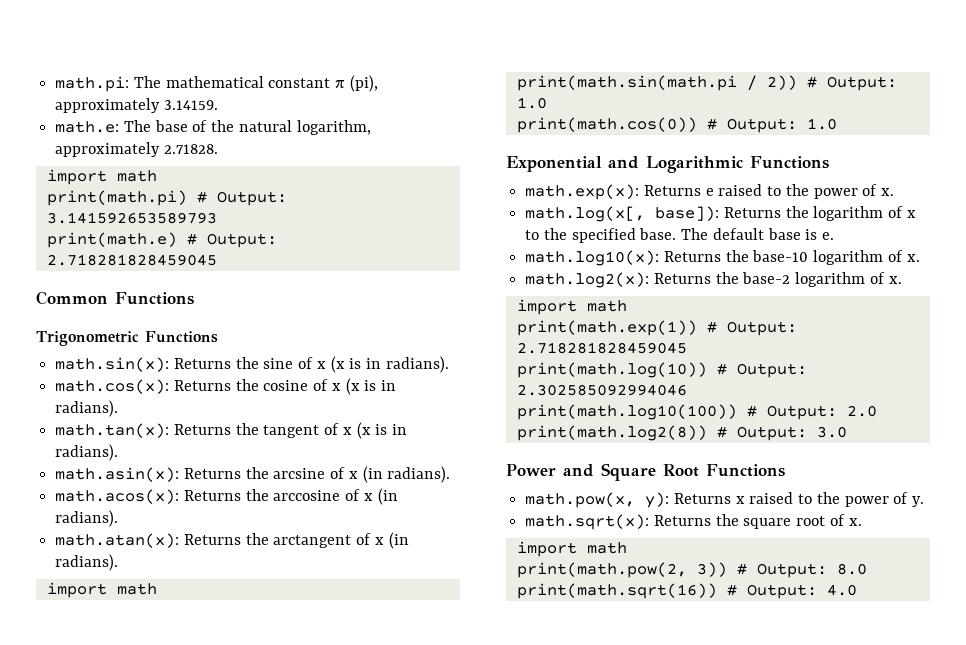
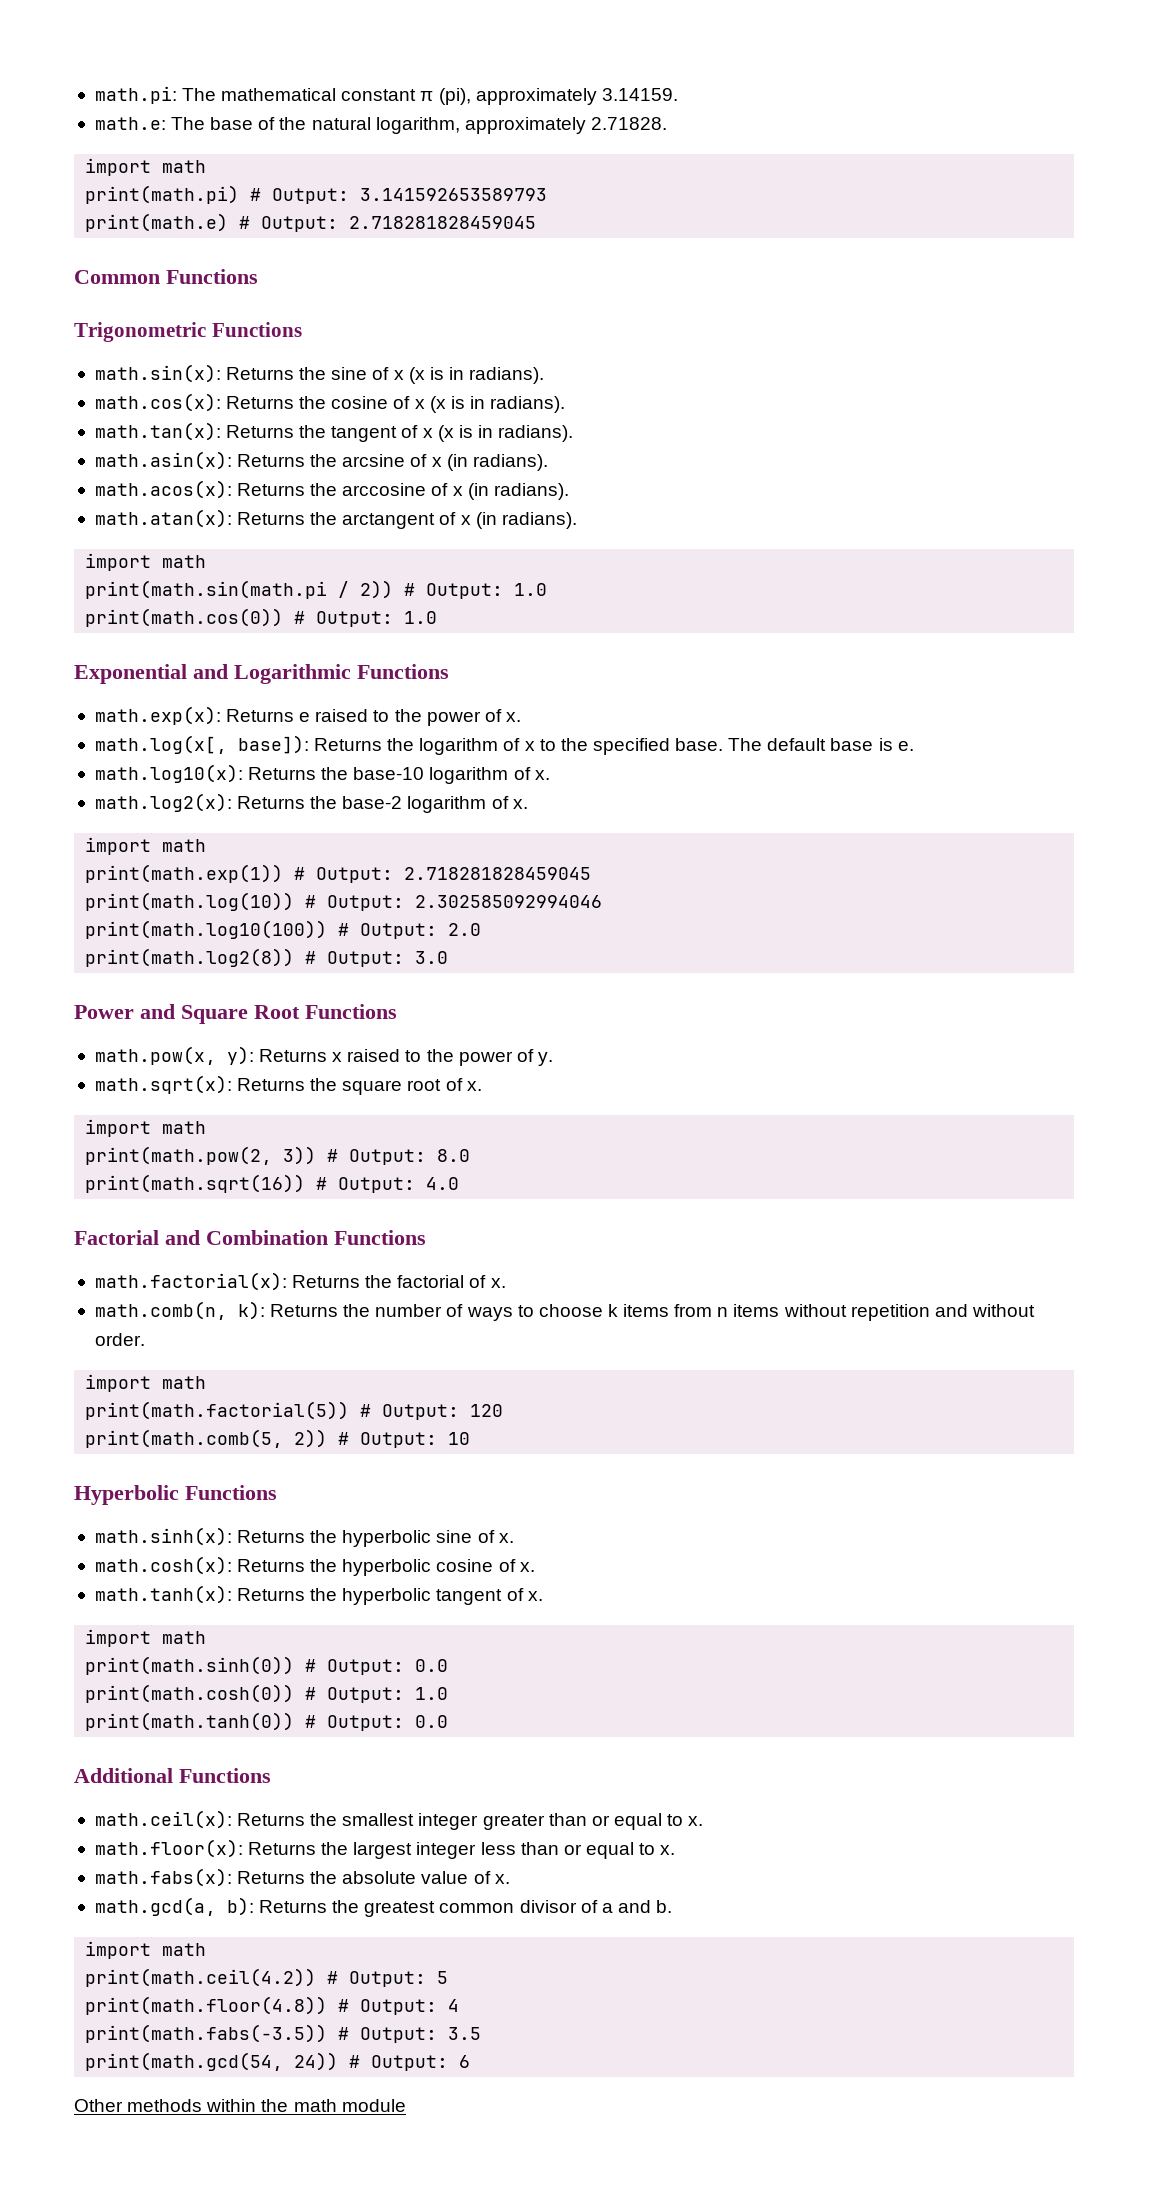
+ Factorial and Combination Functions
+ math.factorial(x): Returns the factorial of x.
+ math.comb(n, k): Returns the number of ways to choose k items from n items without repetition and without order.
+ import math
+ print(math.factorial(5)) # Output: 120
+ print(math.comb(5, 2)) # Output: 10
+ Hyperbolic Functions
+ math.sinh(x): Returns the hyperbolic sine of x.
+ math.cosh(x): Returns the hyperbolic cosine of x.
+ math.tanh(x): Returns the hyperbolic tangent of x.
+ import math
+ print(math.sinh(0)) # Output: 0.0
+ print(math.cosh(0)) # Output: 1.0
+ print(math.tanh(0)) # Output: 0.0
+ Additional Functions
+ math.ceil(x): Returns the smallest integer greater than or equal to x.
+ math.floor(x): Returns the largest integer less than or equal to x.
+ math.fabs(x): Returns the absolute value of x.
+ math.gcd(a, b): Returns the greatest common divisor of a and b.
+ import math
+ print(math.ceil(4.2)) # Output: 5
+ print(math.floor(4.8)) # Output: 4
+ print(math.fabs(-3.5)) # Output: 3.5
+ print(math.gcd(54, 24)) # Output: 6
+ Other methods within the math module

